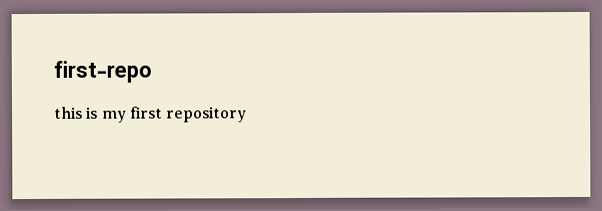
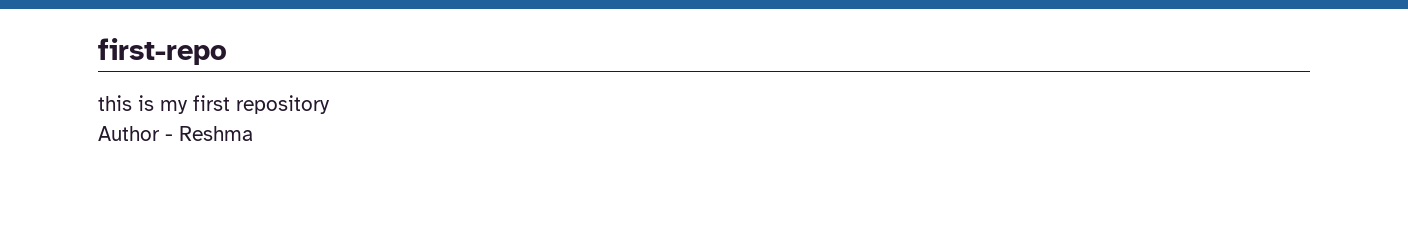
+ Author - Reshma

